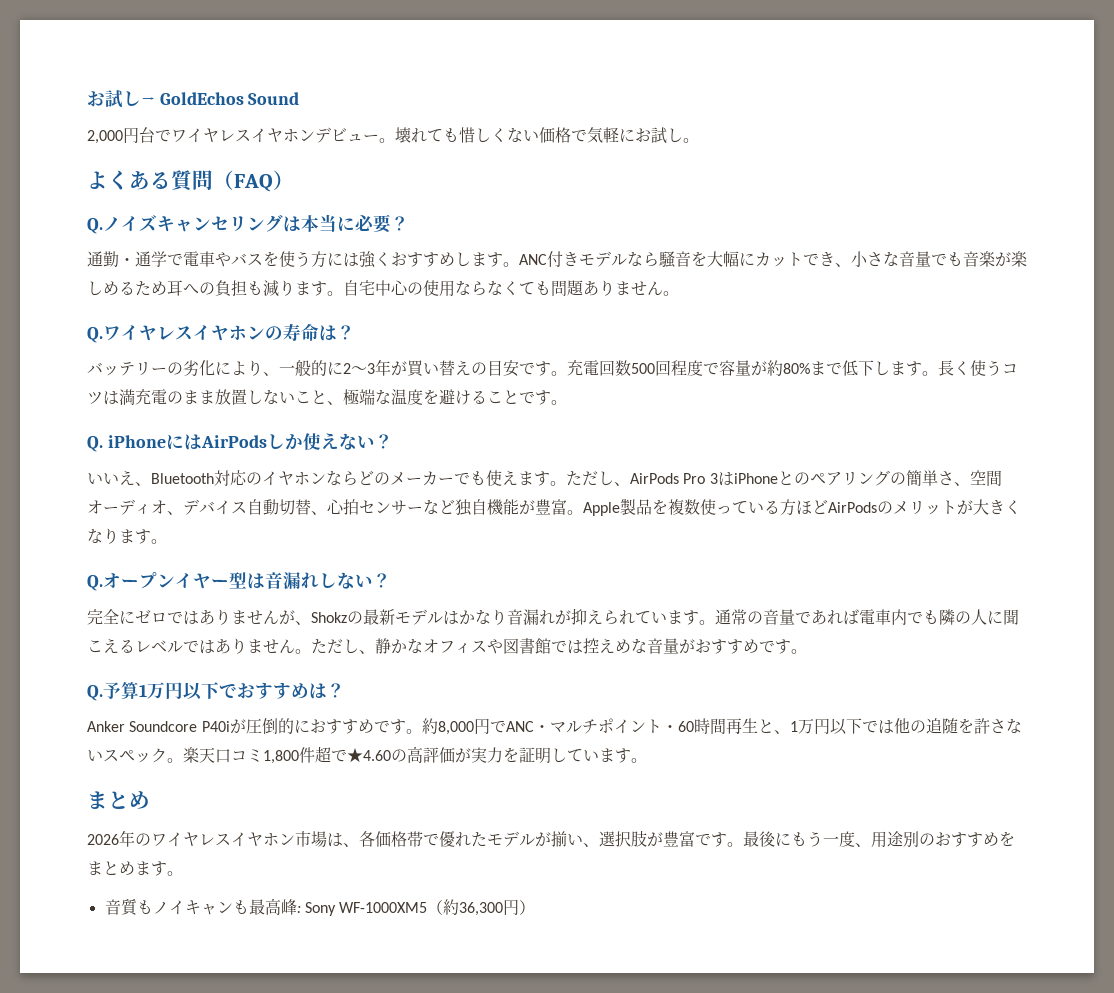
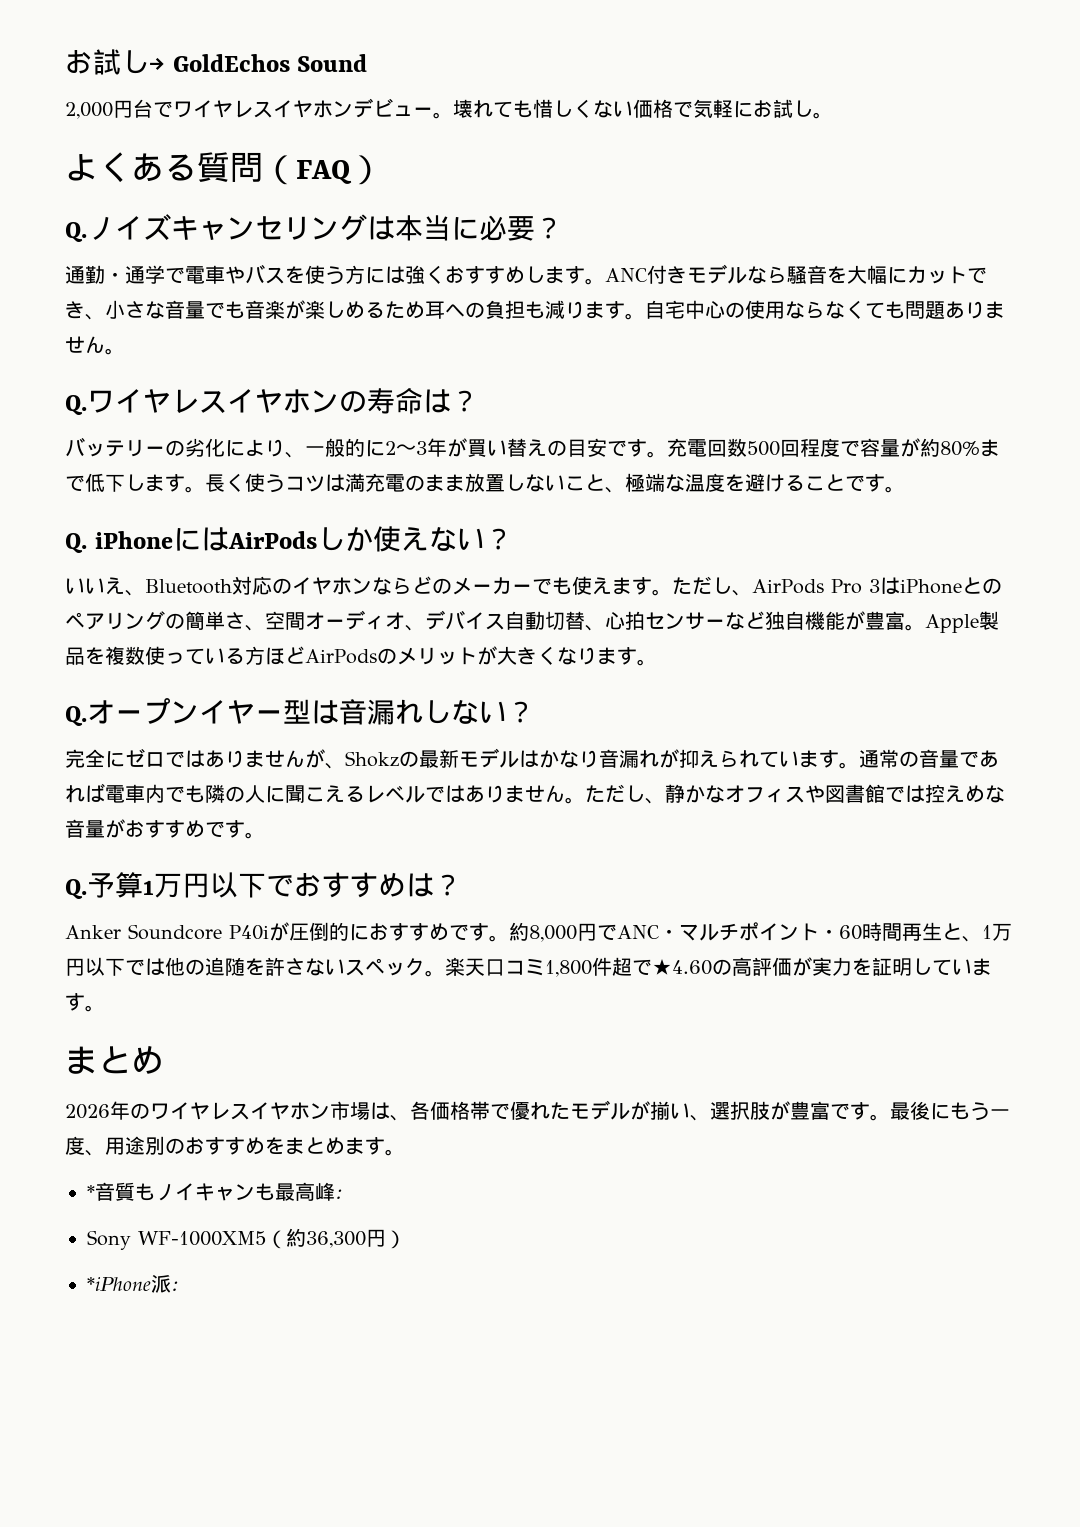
- 音質もノイキャンも最高峰: Sony WF-1000XM5（約36,300円）
+ *音質もノイキャンも最高峰:
+ Sony WF-1000XM5（約36,300円）
+ *iPhone派:

